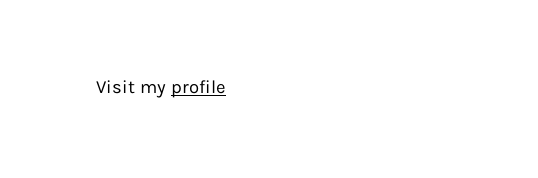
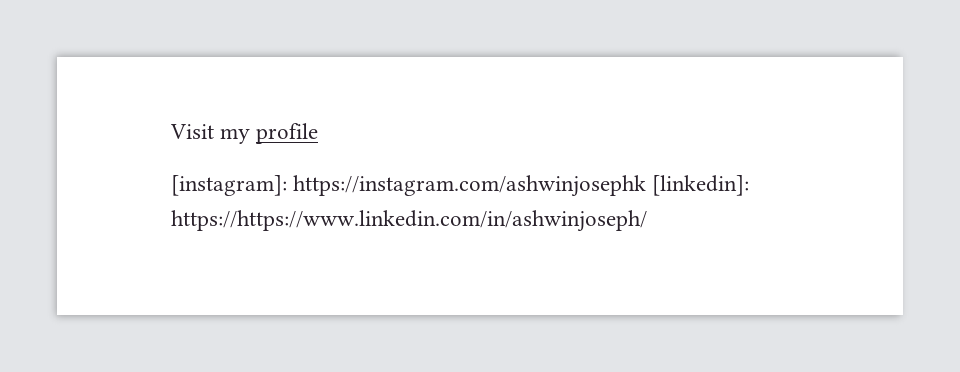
+ [instagram]: https://instagram.com/ashwinjosephk [linkedin]: https://https://www.linkedin.com/in/ashwinjoseph/

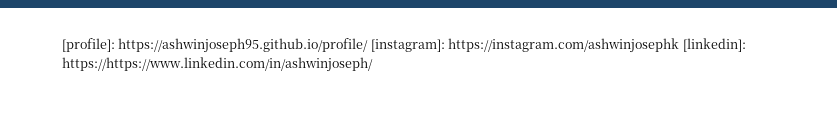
- Visit my profile
- [instagram]: https://instagram.com/ashwinjosephk [linkedin]: https://https://www.linkedin.com/in/ashwinjoseph/
+ [profile]: https://ashwinjoseph95.github.io/profile/ [instagram]: https://instagram.com/ashwinjosephk [linkedin]: https://https://www.linkedin.com/in/ashwinjoseph/

